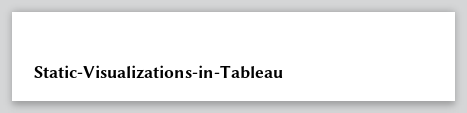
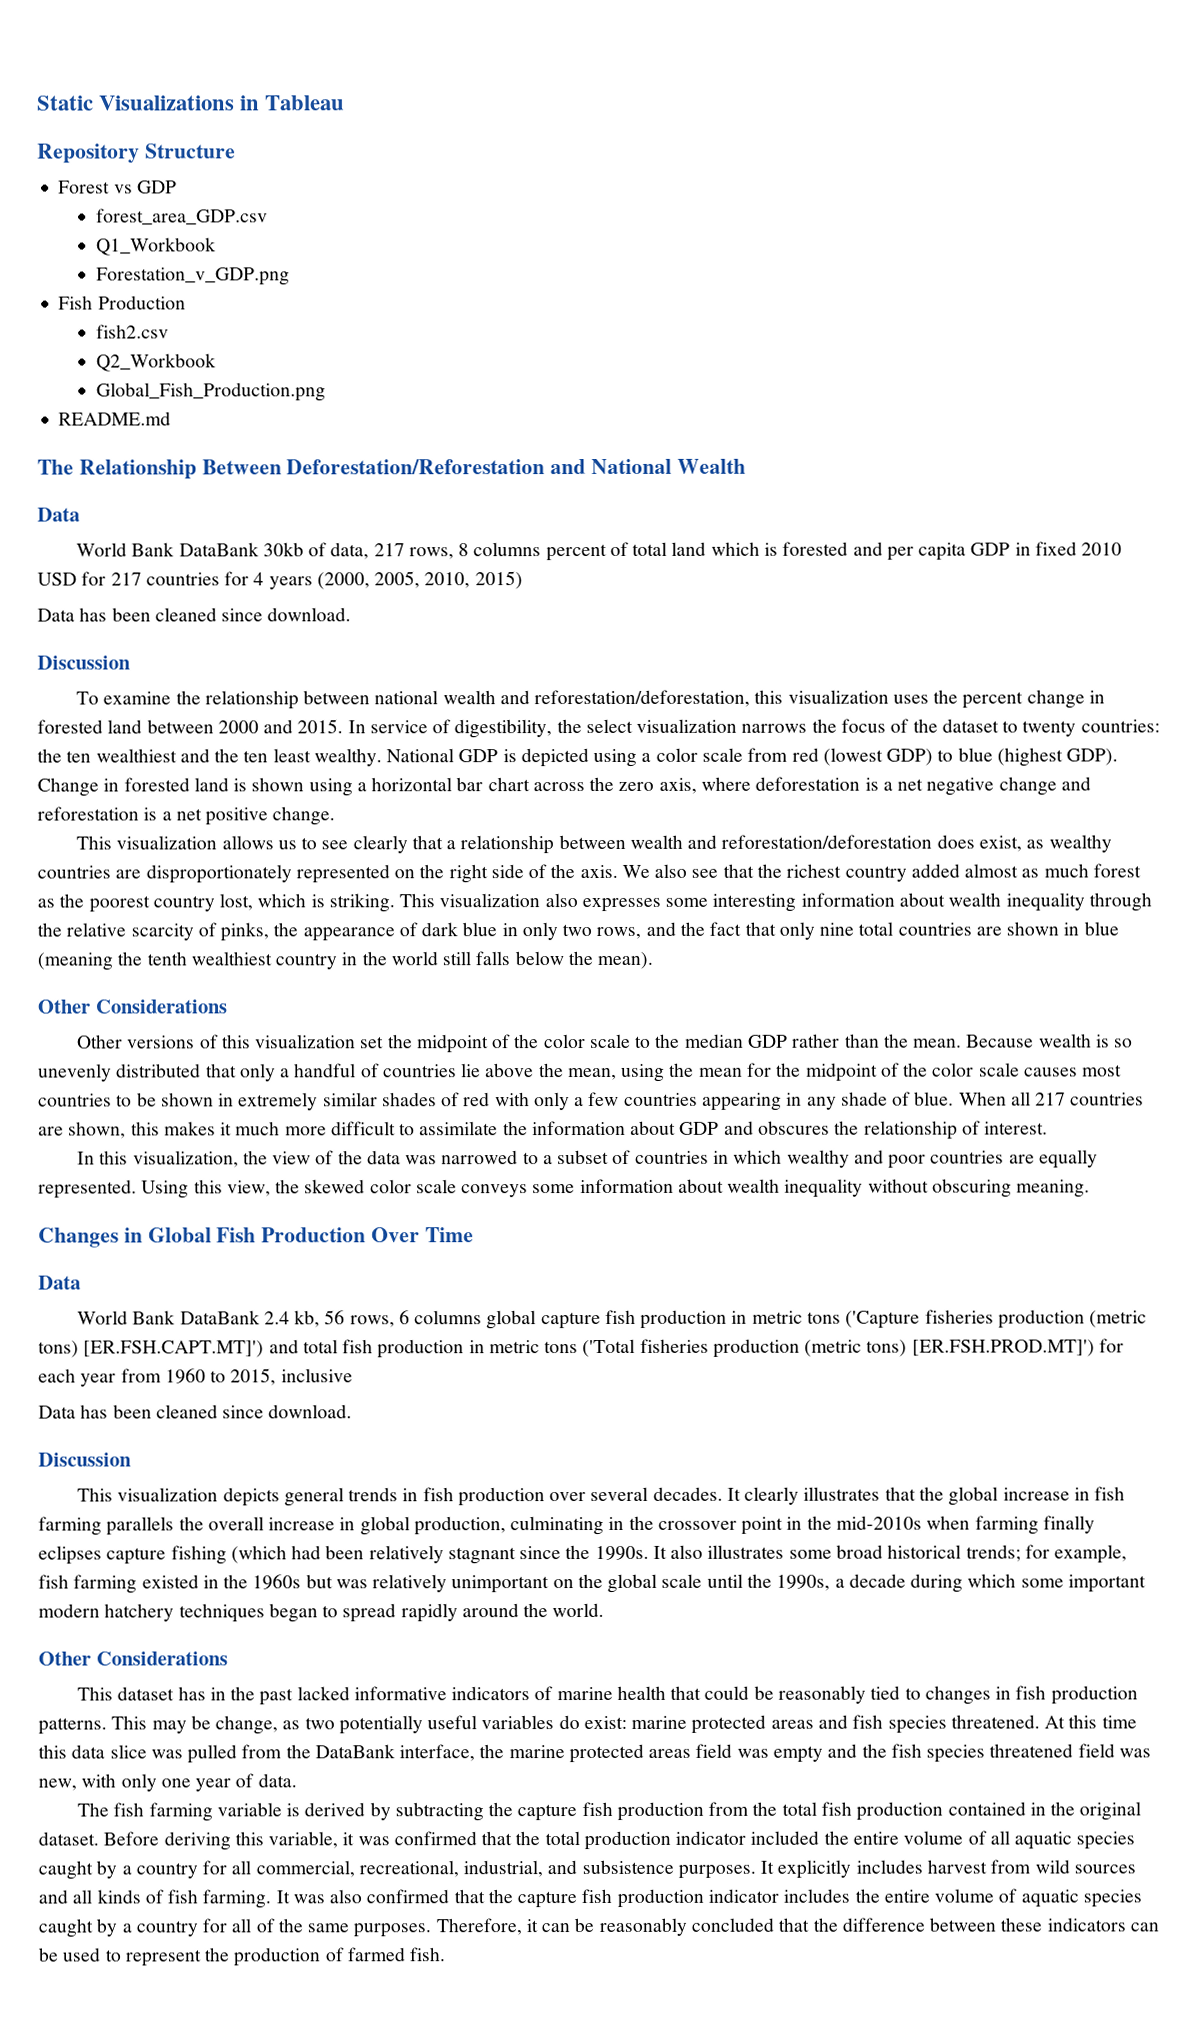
- Static-Visualizations-in-Tableau
+ Static Visualizations in Tableau
+ Repository Structure
+ Forest vs GDP
+ forest_area_GDP.csv
+ Q1_Workbook
+ Forestation_v_GDP.png
+ Fish Production
+ fish2.csv
+ Q2_Workbook
+ Global_Fish_Production.png
+ README.md
+ The Relationship Between Deforestation/Reforestation and National Wealth
+ Data
+ World Bank DataBank 30kb of data, 217 rows, 8 columns percent of total land which is forested and per capita GDP in fixed 2010 USD for 217 countries for 4 years (2000, 2005, 2010, 2015)
+ Data has been cleaned since download.
+ Discussion
+ To examine the relationship between national wealth and reforestation/deforestation, this visualization uses the percent change in forested land between 2000 and 2015. In service of digestibility, the select visualization narrows the focus of the dataset to twenty countries: the ten wealthiest and the ten least wealthy. National GDP is depicted using a color scale from red (lowest GDP) to blue (highest GDP). Change in forested land is shown using a horizontal bar chart across the zero axis, where deforestation is a net negative change and reforestation is a net positive change.
+ This visualization allows us to see clearly that a relationship between wealth and reforestation/deforestation does exist, as wealthy countries are disproportionately represented on the right side of the axis. We also see that the richest country added almost as much forest as the poorest country lost, which is striking. This visualization also expresses some interesting information about wealth inequality through the relative scarcity of pinks, the appearance of dark blue in only two rows, and the fact that only nine total countries are shown in blue (meaning the tenth wealthiest country in the world still falls below the mean).
+ Other Considerations
+ Other versions of this visualization set the midpoint of the color scale to the median GDP rather than the mean. Because wealth is so unevenly distributed that only a handful of countries lie above the mean, using the mean for the midpoint of the color scale causes most countries to be shown in extremely similar shades of red with only a few countries appearing in any shade of blue. When all 217 countries are shown, this makes it much more difficult to assimilate the information about GDP and obscures the relationship of interest.
+ In this visualization, the view of the data was narrowed to a subset of countries in which wealthy and poor countries are equally represented. Using this view, the skewed color scale conveys some information about wealth inequality without obscuring meaning.
+ Changes in Global Fish Production Over Time
+ Data
+ World Bank DataBank 2.4 kb, 56 rows, 6 columns global capture fish production in metric tons ('Capture fisheries production (metric tons) [ER.FSH.CAPT.MT]') and total fish production in metric tons ('Total fisheries production (metric tons) [ER.FSH.PROD.MT]') for each year from 1960 to 2015, inclusive
+ Data has been cleaned since download.
+ Discussion
+ This visualization depicts general trends in fish production over several decades. It clearly illustrates that the global increase in fish farming parallels the overall increase in global production, culminating in the crossover point in the mid-2010s when farming finally eclipses capture fishing (which had been relatively stagnant since the 1990s. It also illustrates some broad historical trends; for example, fish farming existed in the 1960s but was relatively unimportant on the global scale until the 1990s, a decade during which some important modern hatchery techniques began to spread rapidly around the world.
+ Other Considerations
+ This dataset has in the past lacked informative indicators of marine health that could be reasonably tied to changes in fish production patterns. This may be change, as two potentially useful variables do exist: marine protected areas and fish species threatened. At this time this data slice was pulled from the DataBank interface, the marine protected areas field was empty and the fish species threatened field was new, with only one year of data.
+ The fish farming variable is derived by subtracting the capture fish production from the total fish production contained in the original dataset. Before deriving this variable, it was confirmed that the total production indicator included the entire volume of all aquatic species caught by a country for all commercial, recreational, industrial, and subsistence purposes. It explicitly includes harvest from wild sources and all kinds of fish farming. It was also confirmed that the capture fish production indicator includes the entire volume of aquatic species caught by a country for all of the same purposes. Therefore, it can be reasonably concluded that the difference between these indicators can be used to represent the production of farmed fish.

